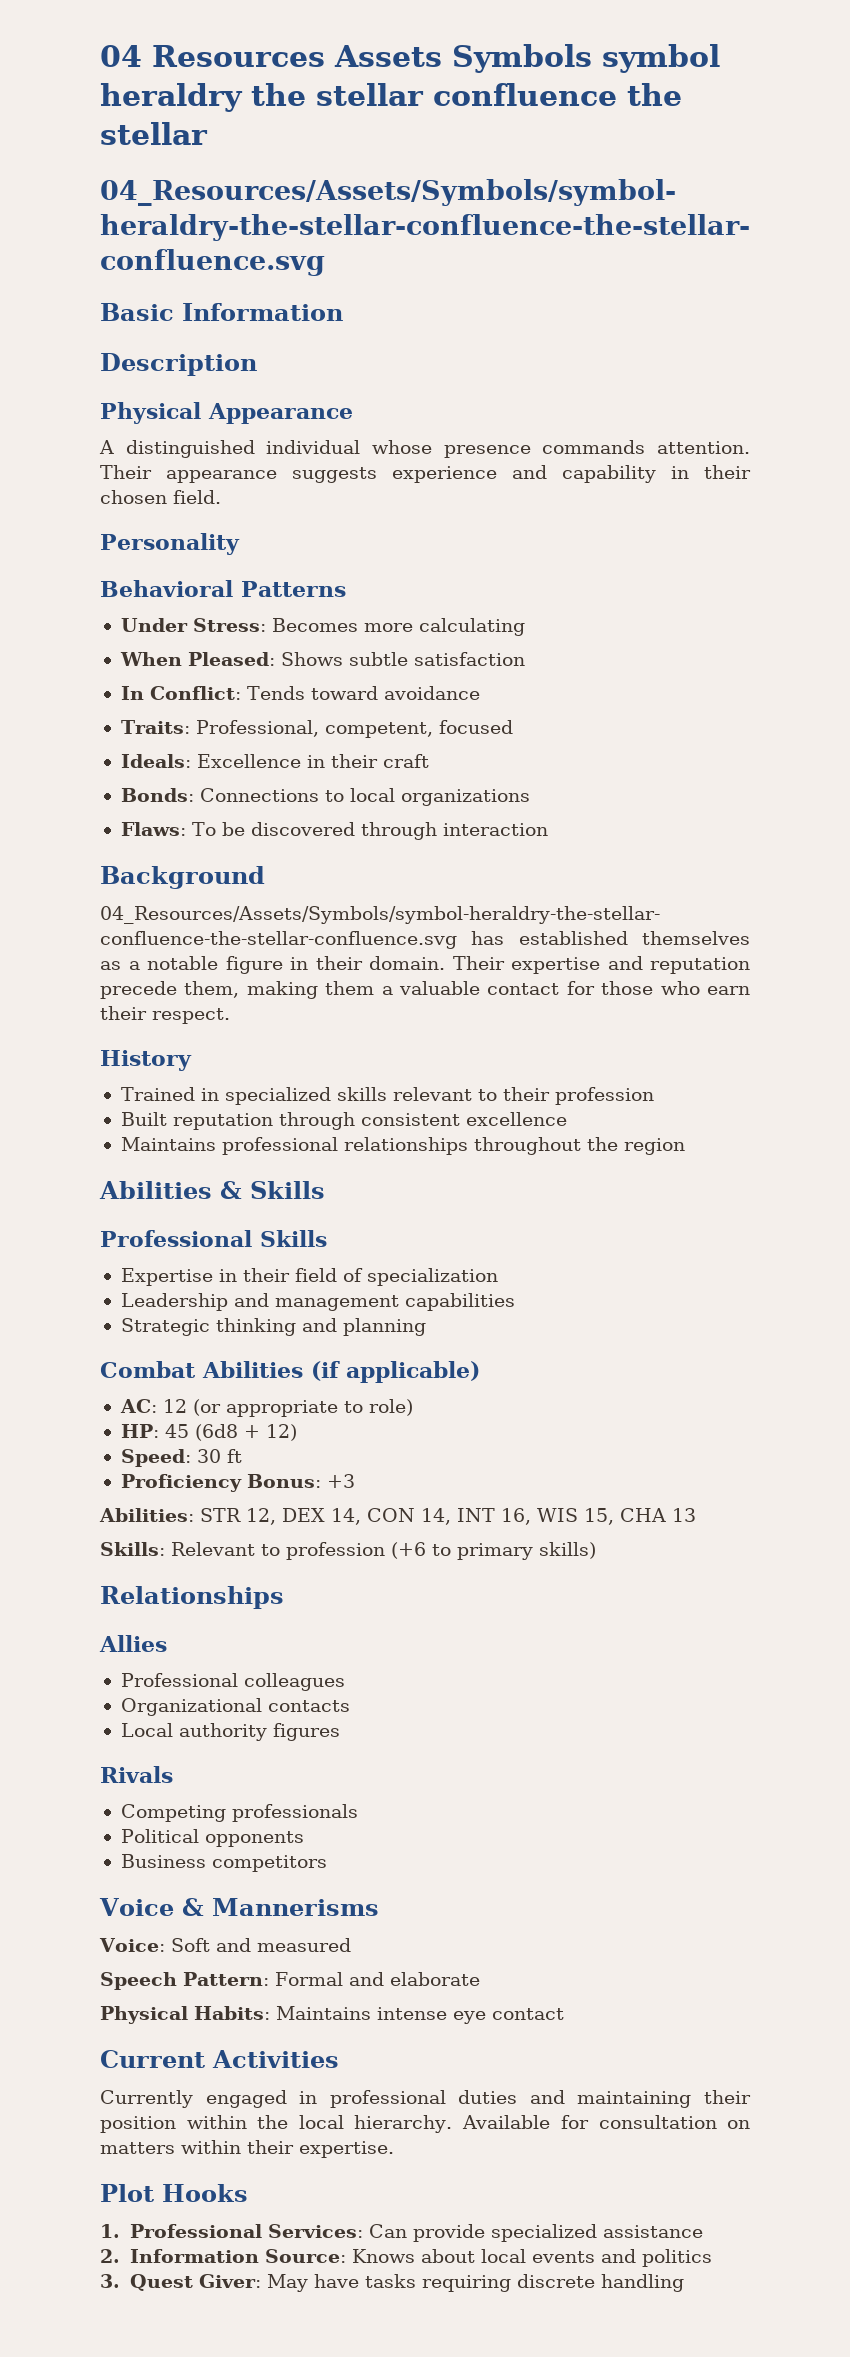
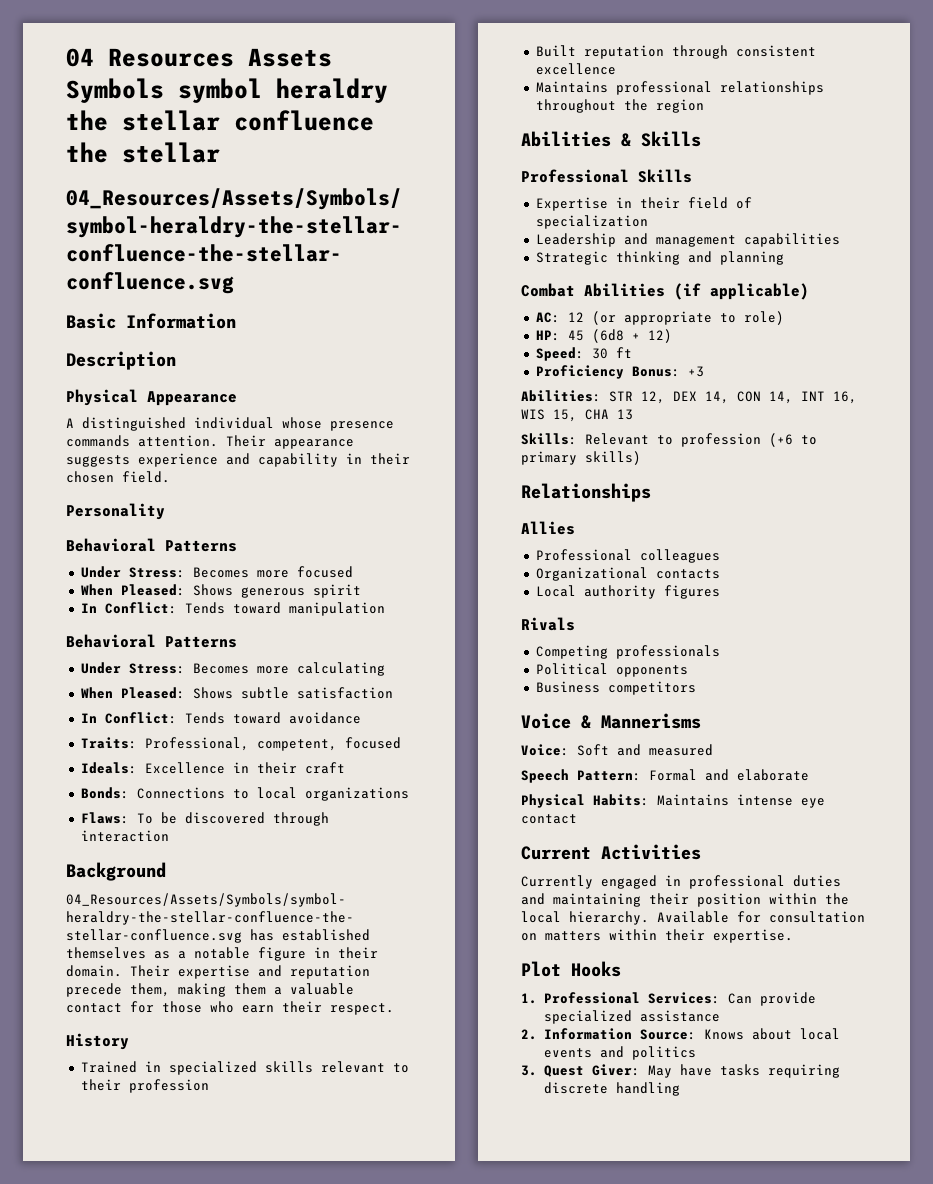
+ Under Stress: Becomes more focused
+ When Pleased: Shows generous spirit
+ In Conflict: Tends toward manipulation
+ Behavioral Patterns

